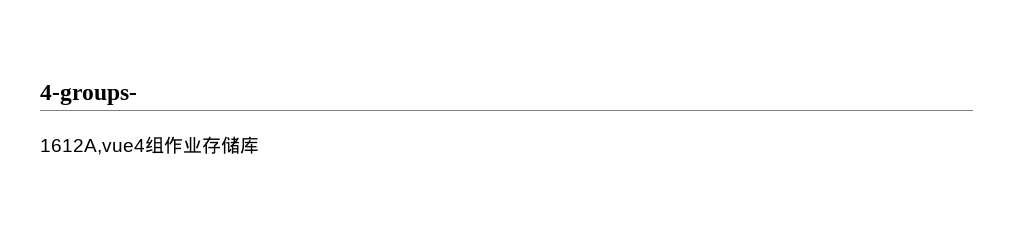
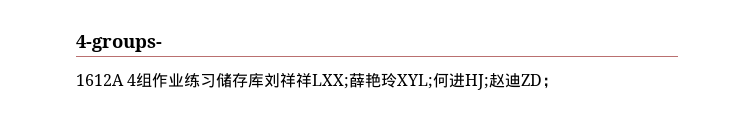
- 1612A,vue4组作业存储库
+ 1612A 4组作业练习储存库刘祥祥LXX;薛艳玲XYL;何进HJ;赵迪ZD；

